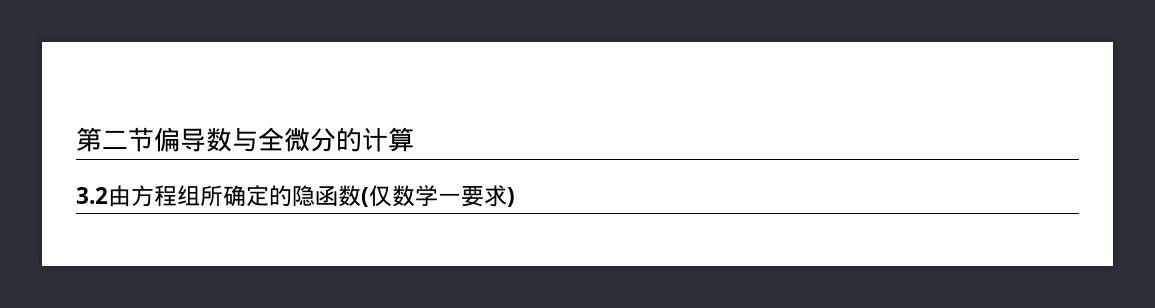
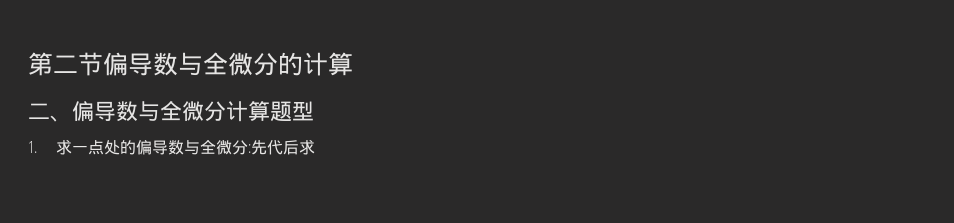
- 3.2由方程组所确定的隐函数(仅数学一要求)
+ 二、偏导数与全微分计算题型
+ 1.求一点处的偏导数与全微分:先代后求

